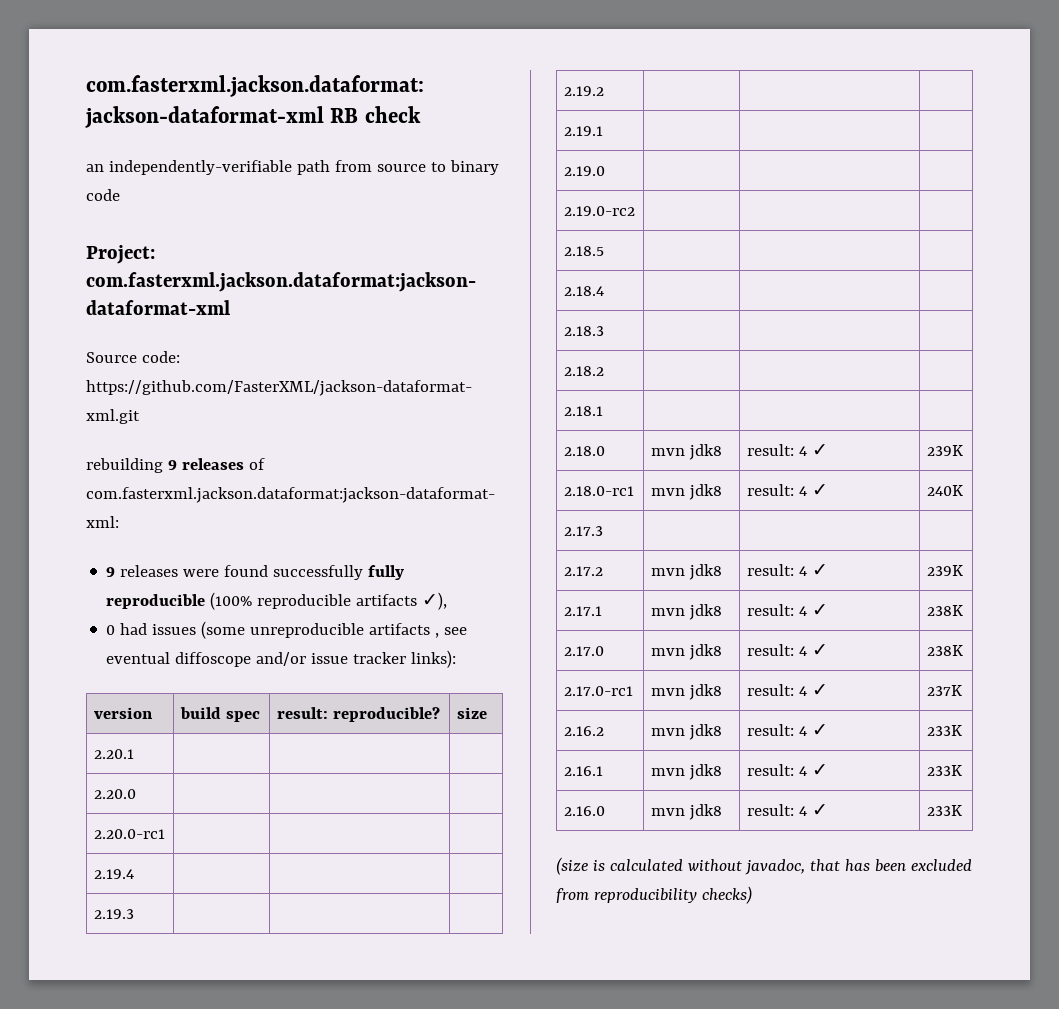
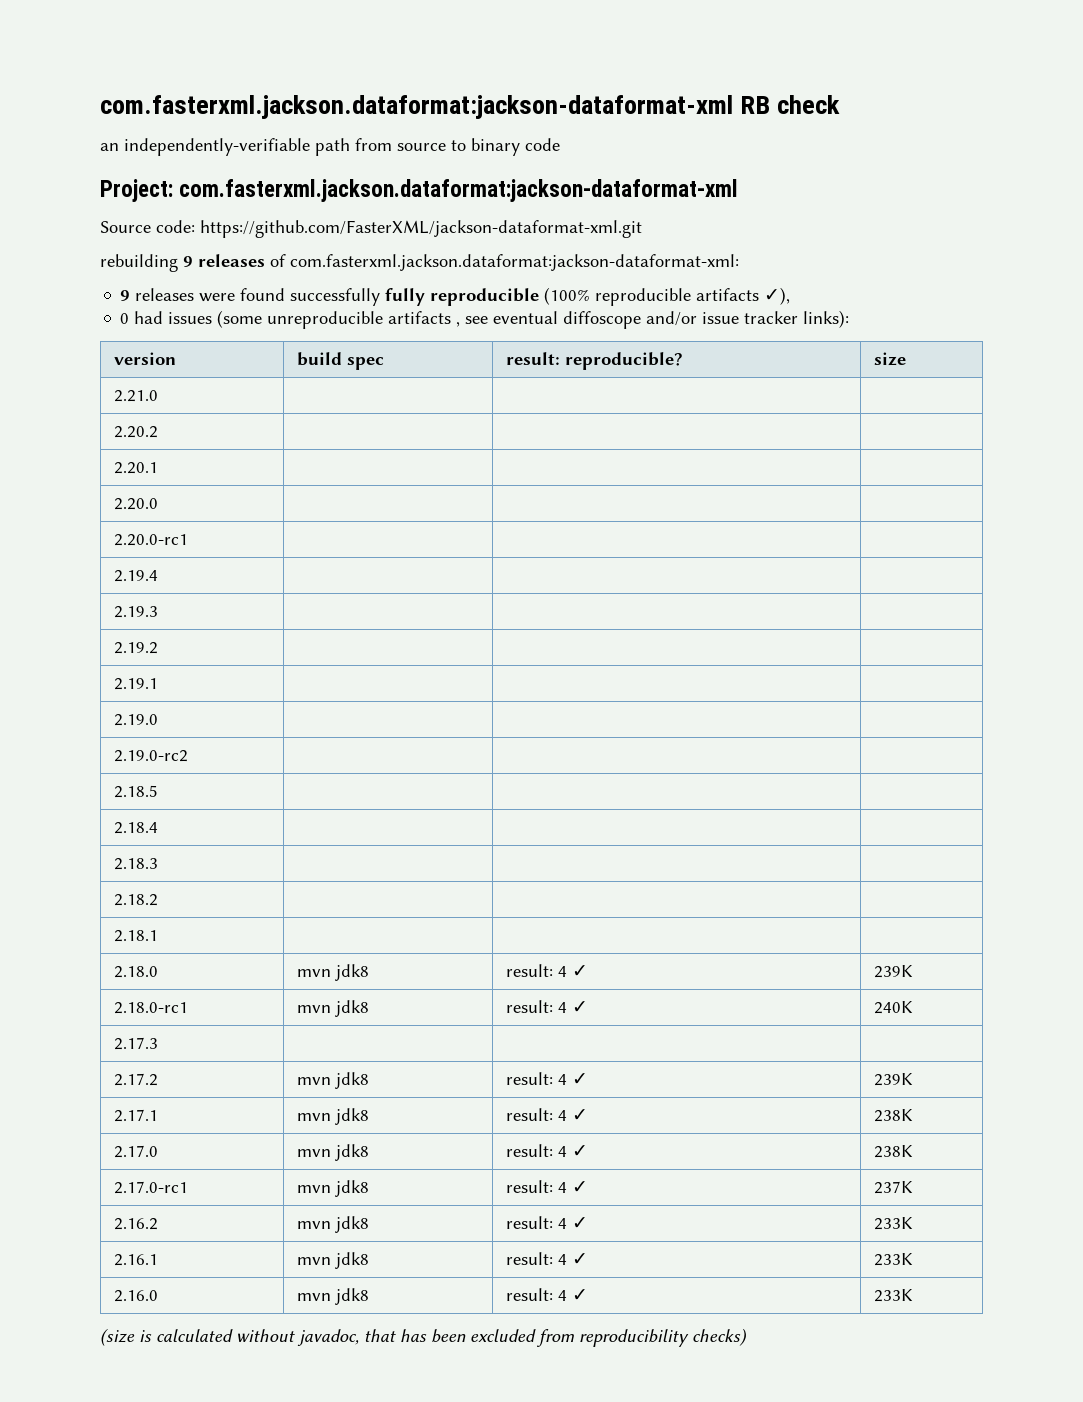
+ 2.21.0 | | |
+ 2.20.2 | | |

